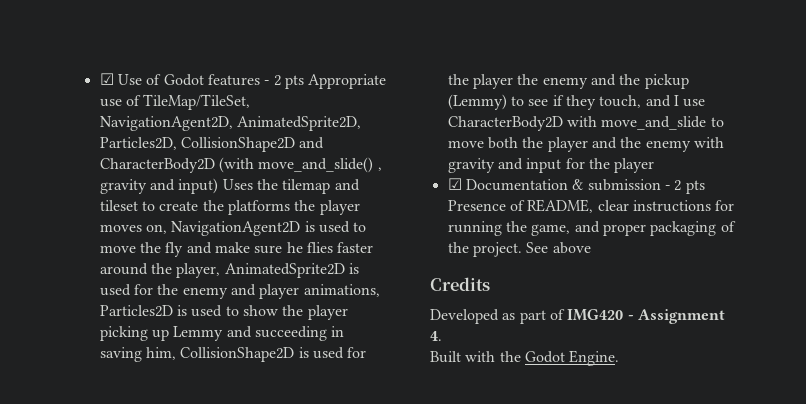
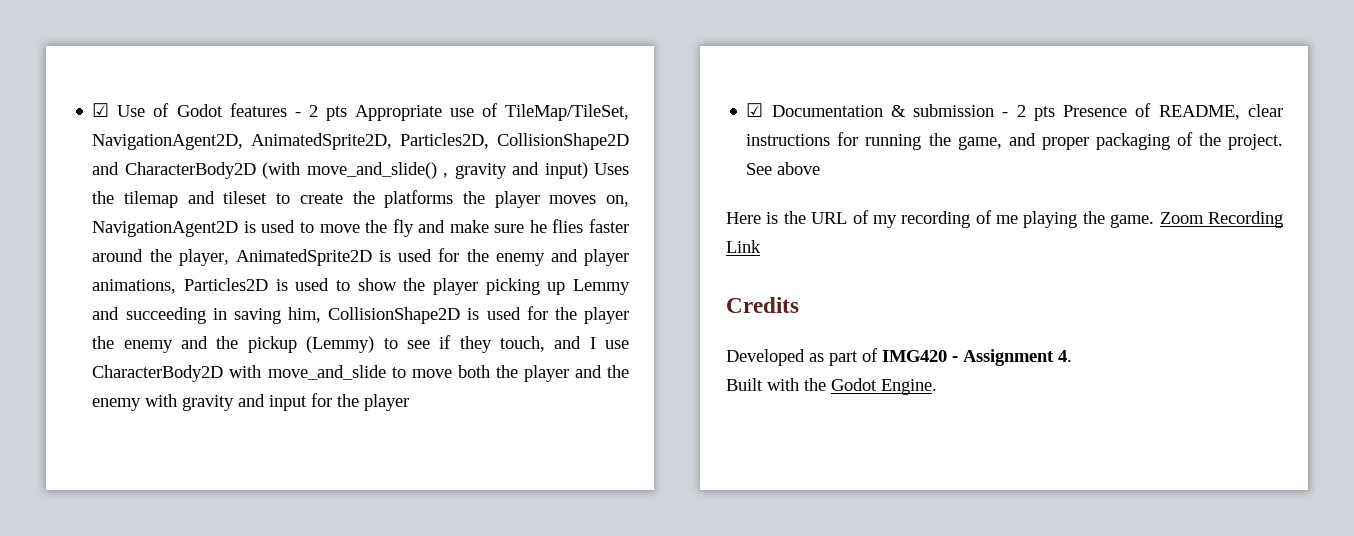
+ Here is the URL of my recording of me playing the game. Zoom Recording Link

